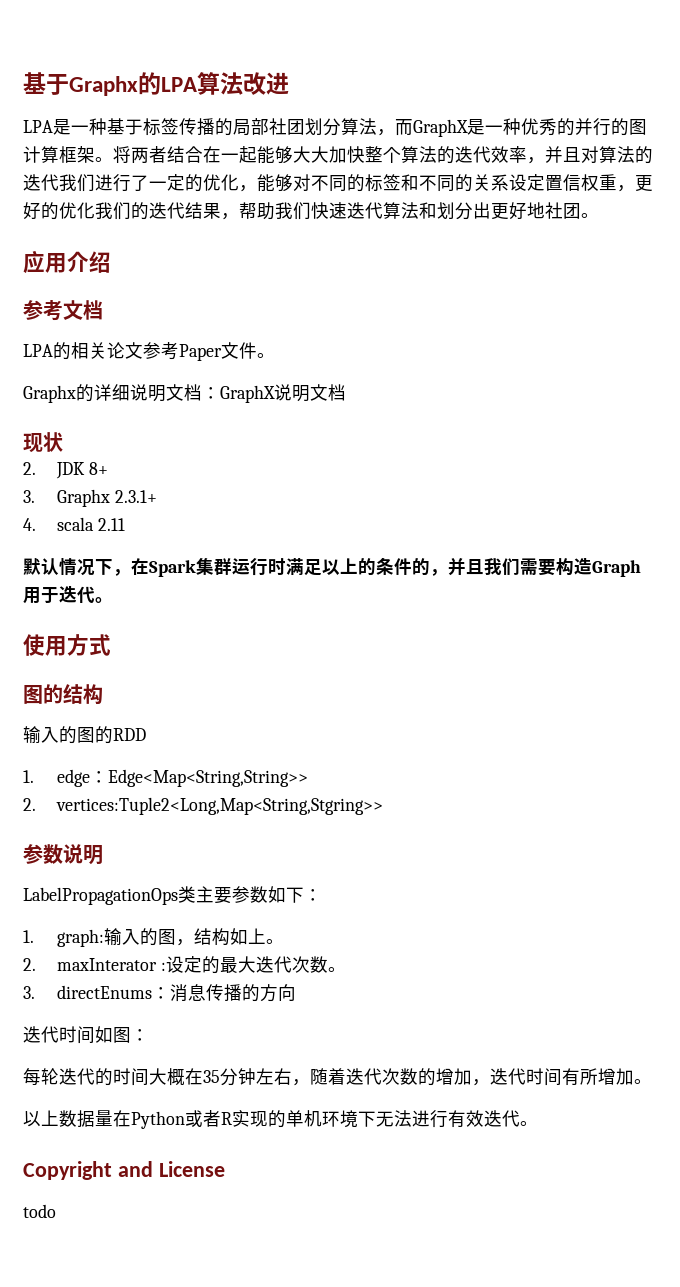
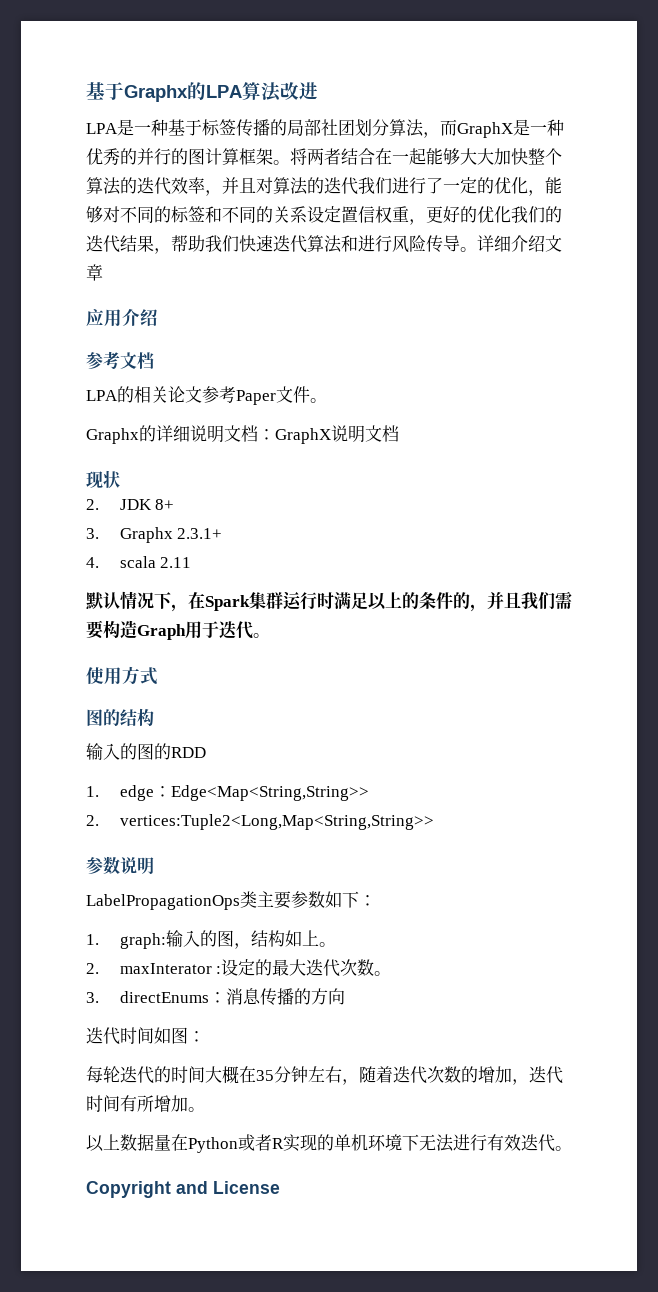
- 将两者结合在一起能够大大加快整个算法的迭代效率，并且对算法的迭代我们进行了一定的优化，能够对不同的标签和不同的关系设定置信权重，更好的优化我们的迭代结果，帮助我们快速迭代算法和划分出更好地社团。
+ 将两者结合在一起能够大大加快整个算法的迭代效率，并且对算法的迭代我们进行了一定的优化，能够对不同的标签和不同的关系设定置信权重，更好的优化我们的迭代结果，帮助我们快速迭代算法和进行风险传导。详细介绍文章
- 2. vertices:Tuple2<Long,Map<String,Stgring>>
+ 2. vertices:Tuple2<Long,Map<String,String>>
- todo

